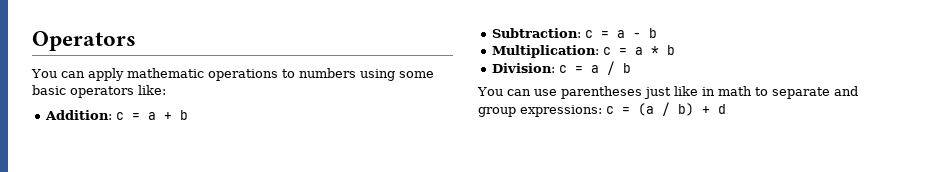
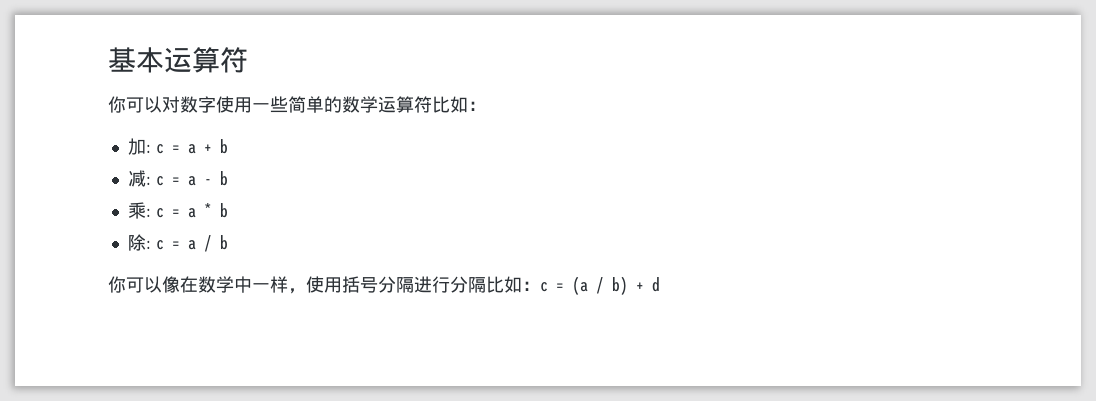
- Operators
- You can apply mathematic operations to numbers using some basic operators like:
- Addition: c = a + b
+ 基本运算符
+ 你可以对数字使用一些简单的数学运算符比如：
+ 加: c = a + b
- Subtraction: c = a - b
+ 减: c = a - b
- Multiplication: c = a * b
+ 乘: c = a * b
- Division: c = a / b
+ 除: c = a / b
- You can use parentheses just like in math to separate and group expressions: c = (a / b) + d
+ 你可以像在数学中一样，使用括号分隔进行分隔比如：c = (a / b) + d

